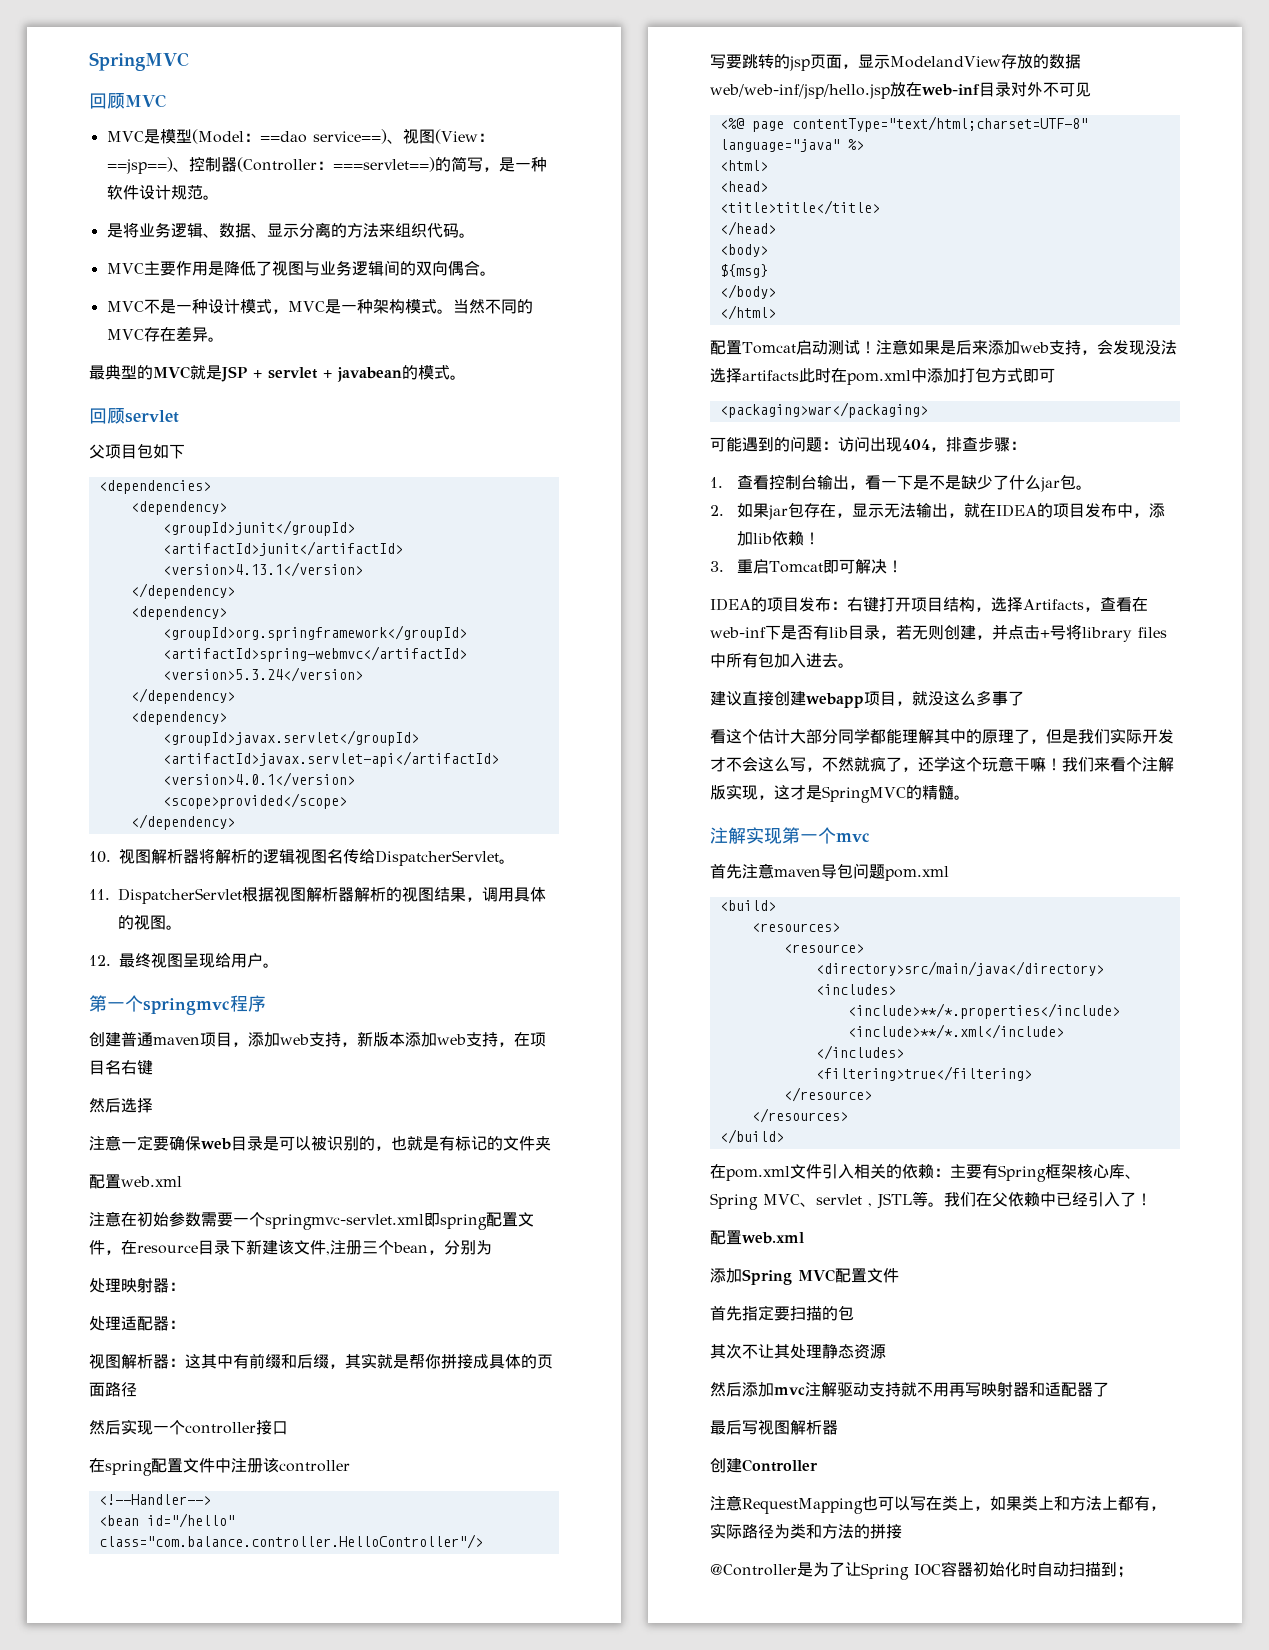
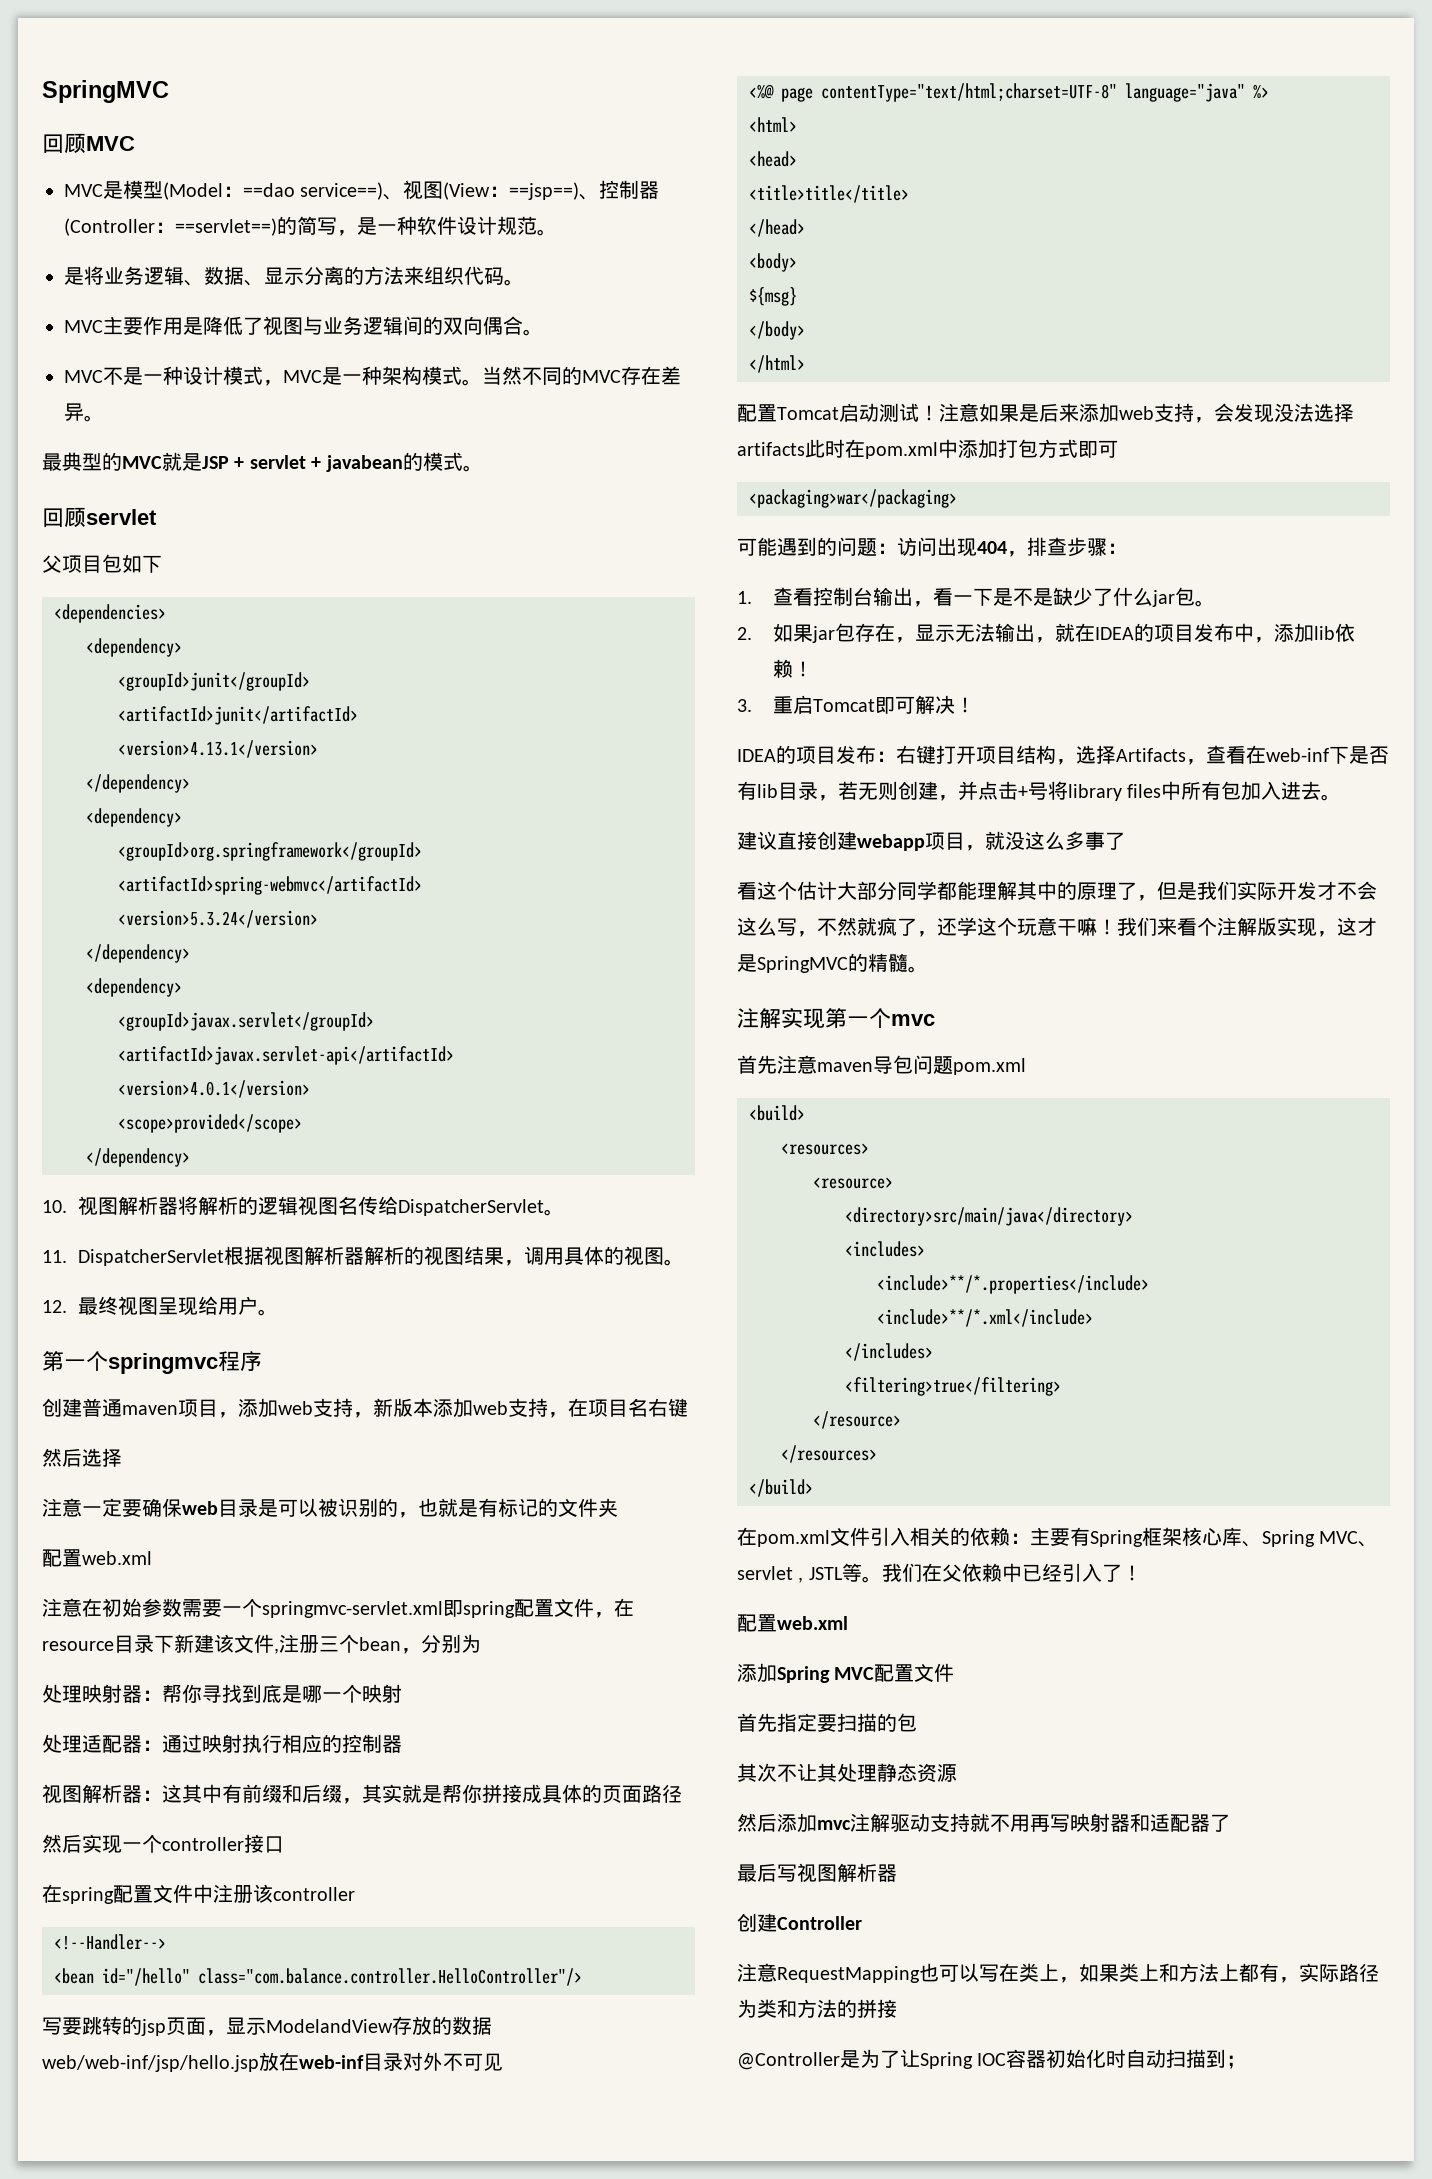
- MVC是模型(Model：==dao service==)、视图(View：==jsp==)、控制器(Controller：===servlet==)的简写，是一种软件设计规范。
+ MVC是模型(Model：==dao service==)、视图(View：==jsp==)、控制器(Controller：==servlet==)的简写，是一种软件设计规范。
- 处理映射器：
- 处理适配器：
+ 处理映射器：帮你寻找到底是哪一个映射
+ 处理适配器：通过映射执行相应的控制器

